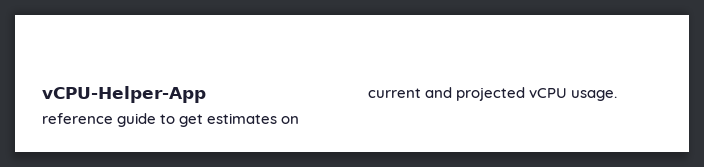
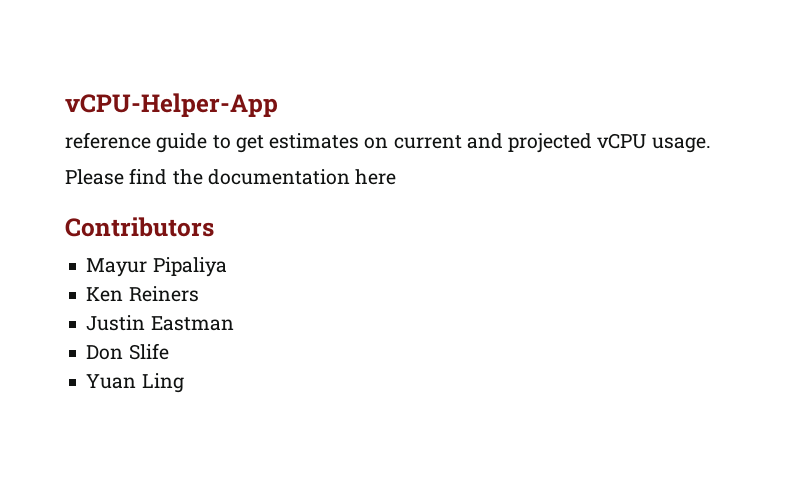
+ Please find the documentation here
+ Contributors
+ Mayur Pipaliya
+ Ken Reiners
+ Justin Eastman
+ Don Slife
+ Yuan Ling

